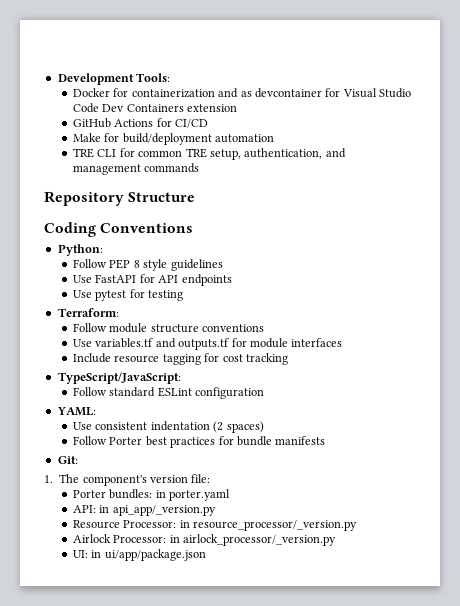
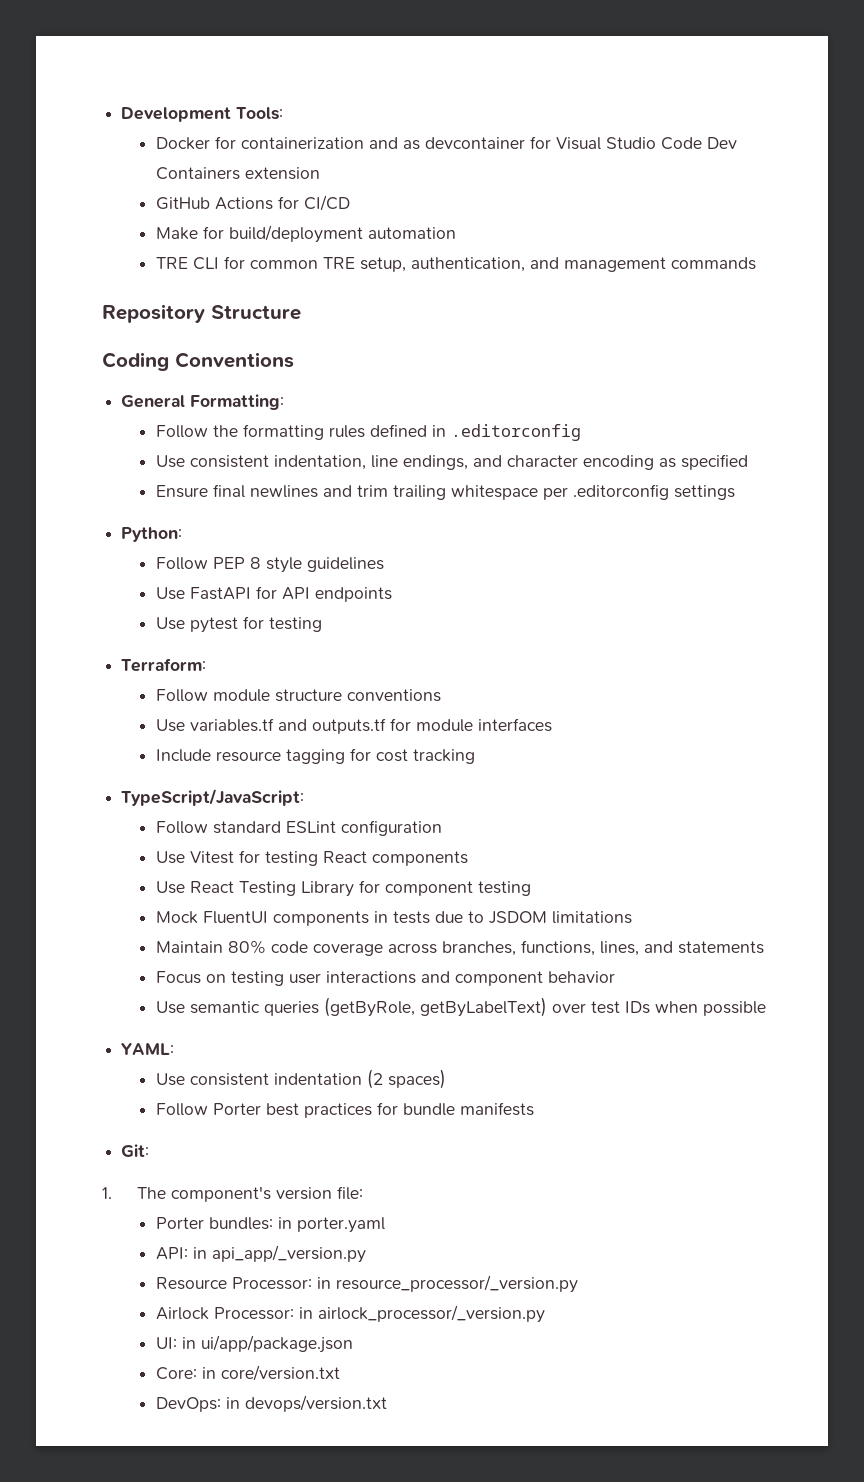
+ General Formatting:
+ Follow the formatting rules defined in .editorconfig
+ Use consistent indentation, line endings, and character encoding as specified
+ Ensure final newlines and trim trailing whitespace per .editorconfig settings
+ Use Vitest for testing React components
+ Use React Testing Library for component testing
+ Mock FluentUI components in tests due to JSDOM limitations
+ Maintain 80% code coverage across branches, functions, lines, and statements
+ Focus on testing user interactions and component behavior
+ Use semantic queries (getByRole, getByLabelText) over test IDs when possible
+ Core: in core/version.txt
+ DevOps: in devops/version.txt

